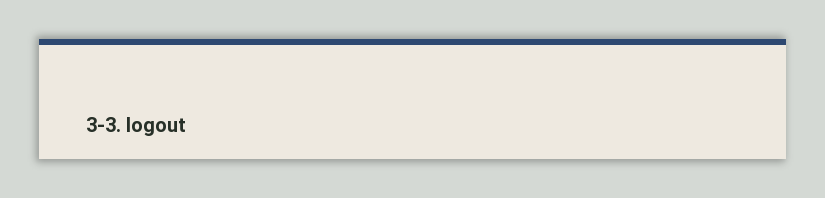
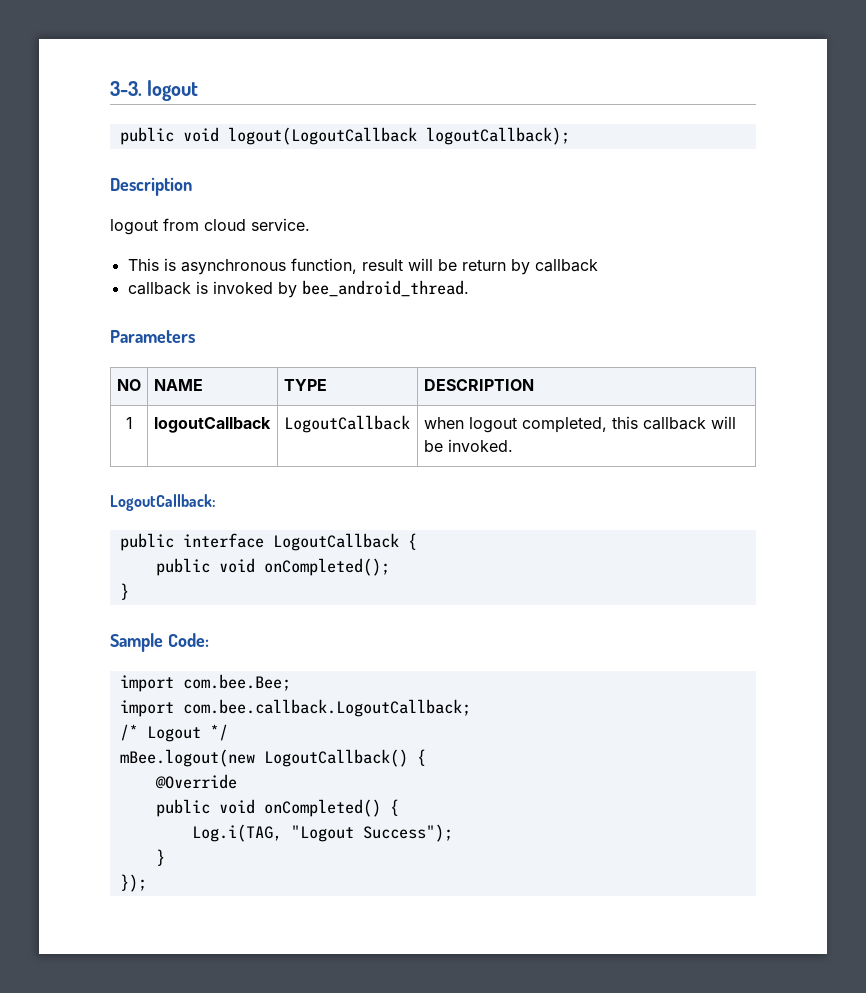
+ public void logout(LogoutCallback logoutCallback);
+ Description
+ logout from cloud service.
+ This is asynchronous function, result will be return by callback
+ callback is invoked by bee_android_thread.
+ Parameters
+ NO | NAME | TYPE | DESCRIPTION
+ 1 | logoutCallback | LogoutCallback | when logout completed, this callback will be invoked.
+ LogoutCallback:
+ public interface LogoutCallback {
+ public void onCompleted();
+ }
+ Sample Code:
+ import com.bee.Bee;
+ import com.bee.callback.LogoutCallback;
+ /* Logout */
+ mBee.logout(new LogoutCallback() {
+ @Override
+ public void onCompleted() {
+ Log.i(TAG, "Logout Success");
+ }
+ });

